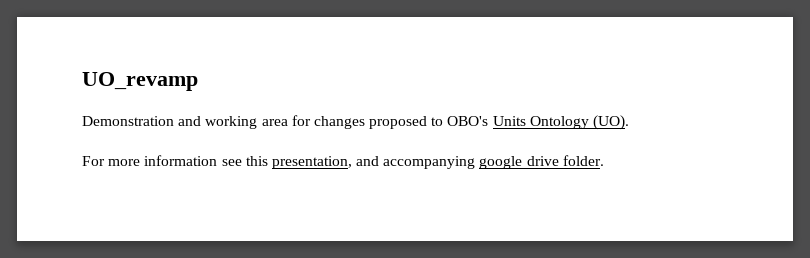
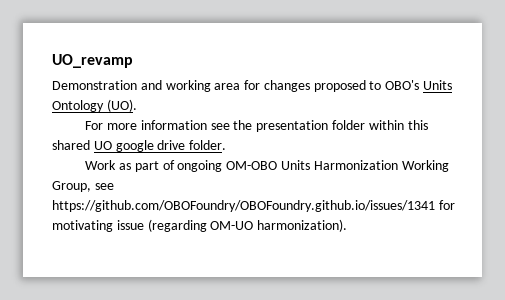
- For more information see this presentation, and accompanying google drive folder.
+ For more information see the presentation folder within this shared UO google drive folder.
+ Work as part of ongoing OM-OBO Units Harmonization Working Group, see https://github.com/OBOFoundry/OBOFoundry.github.io/issues/1341 for motivating issue (regarding OM-UO harmonization).

